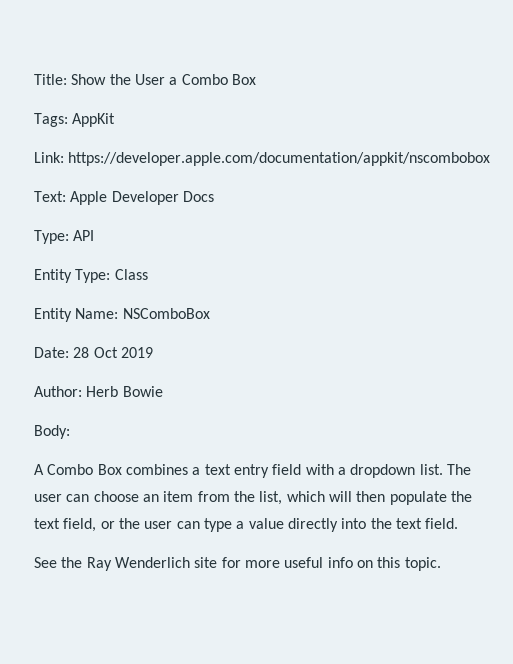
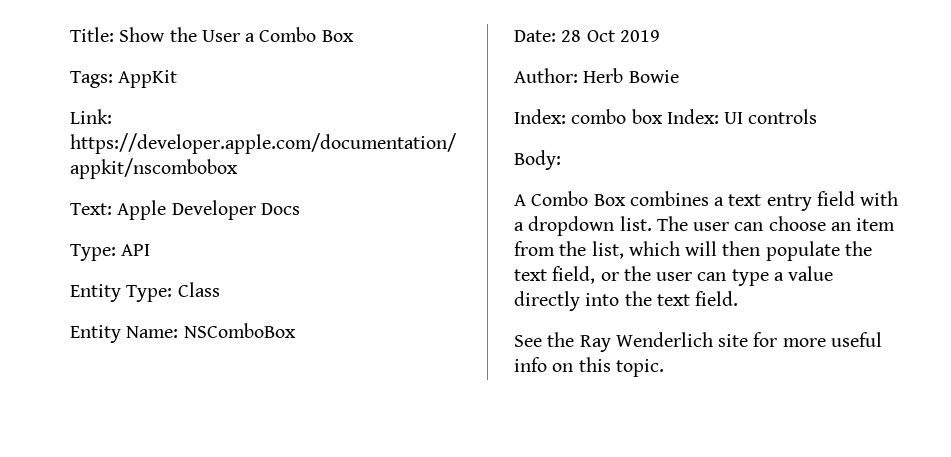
+ Index: combo box Index: UI controls

